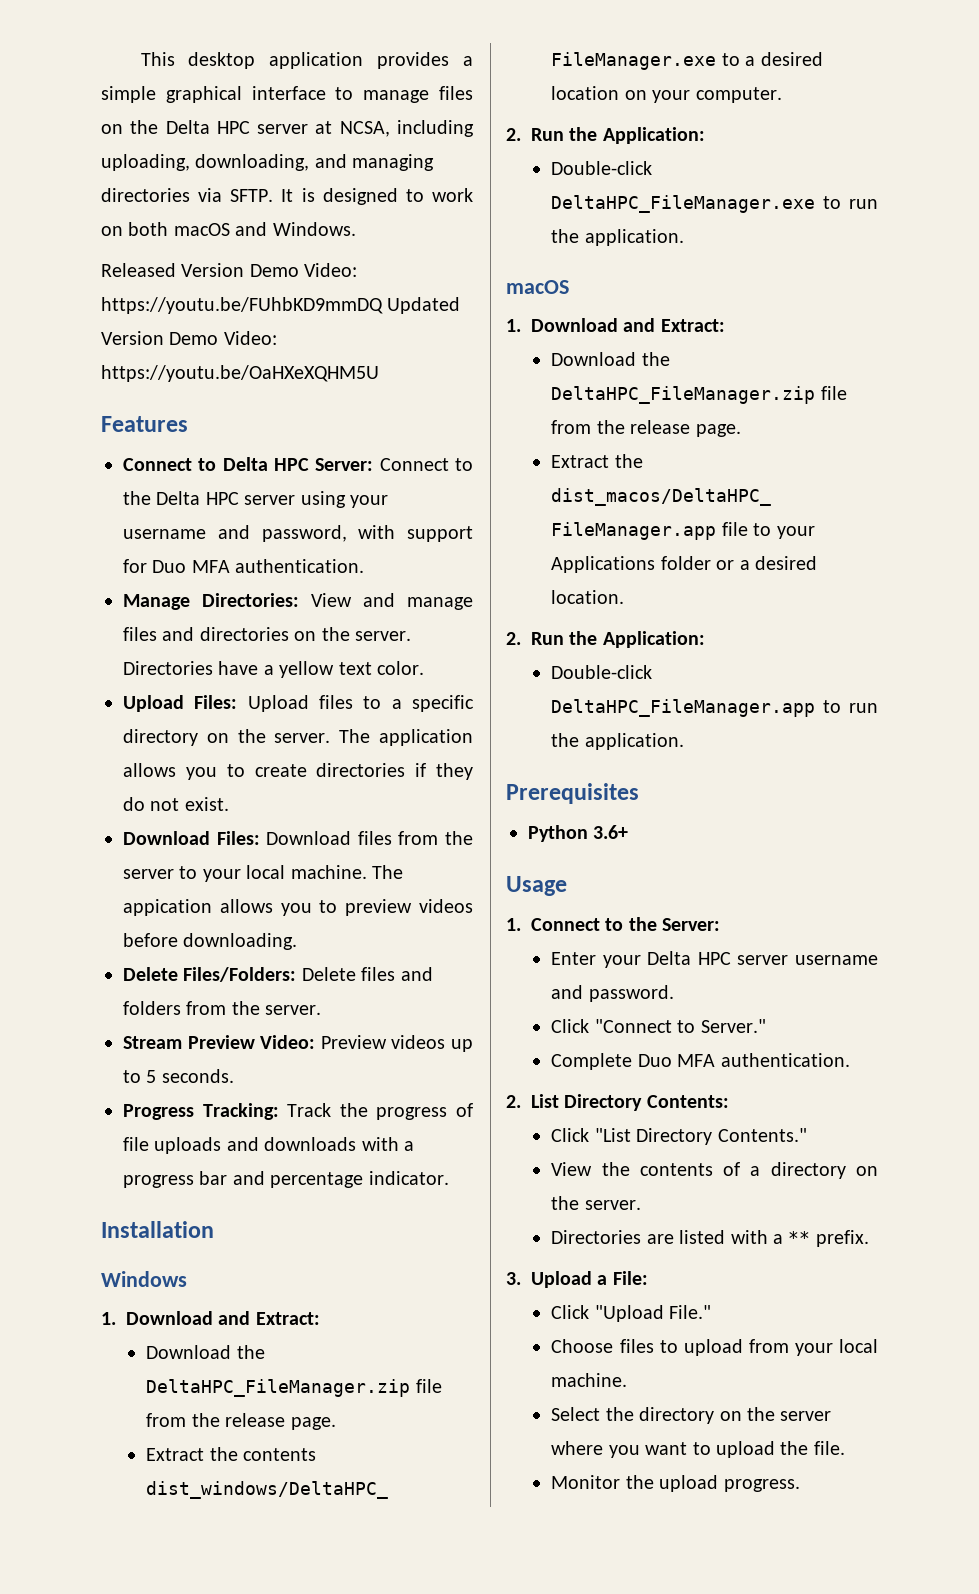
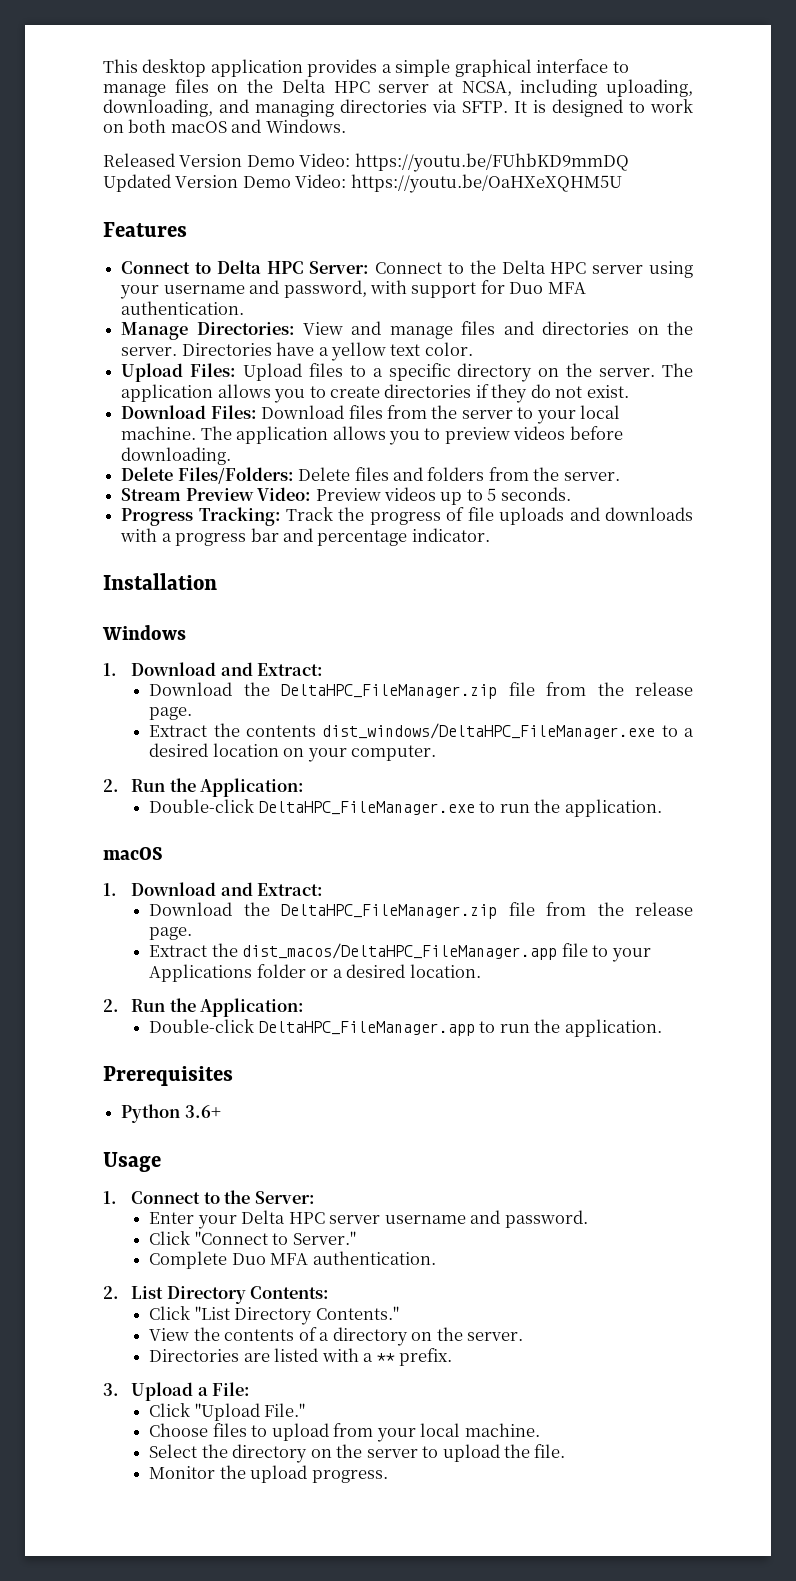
- The appication allows you to preview videos before downloading.
+ The application allows you to preview videos before downloading.
- Select the directory on the server where you want to upload the file.
+ Select the directory on the server to upload the file.

